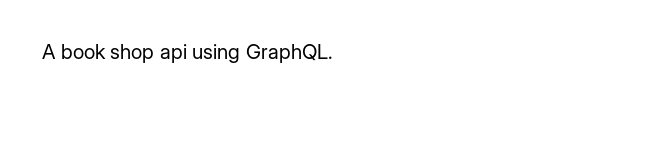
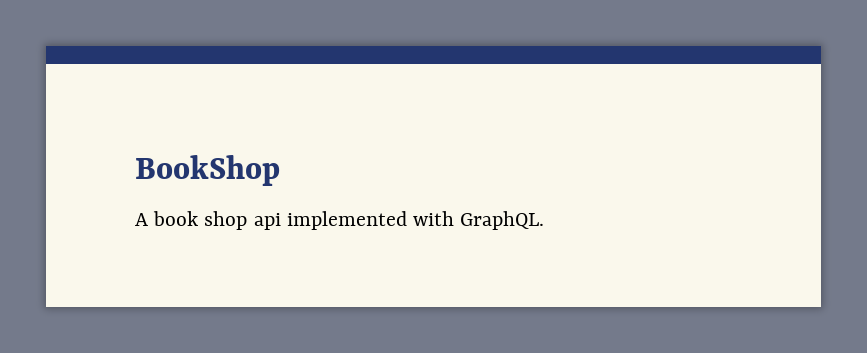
+ BookShop
- A book shop api using GraphQL.
+ A book shop api implemented with GraphQL.

